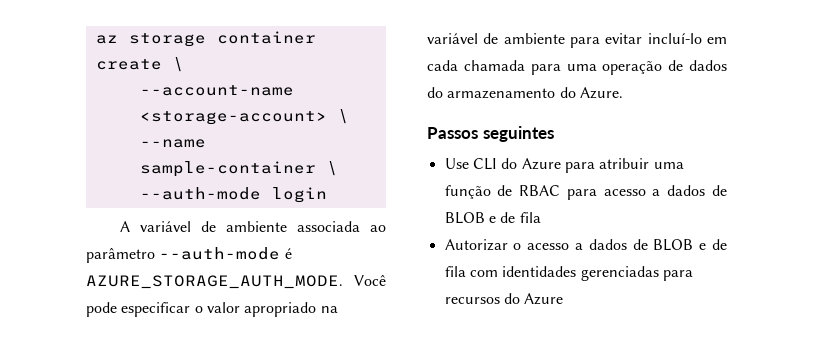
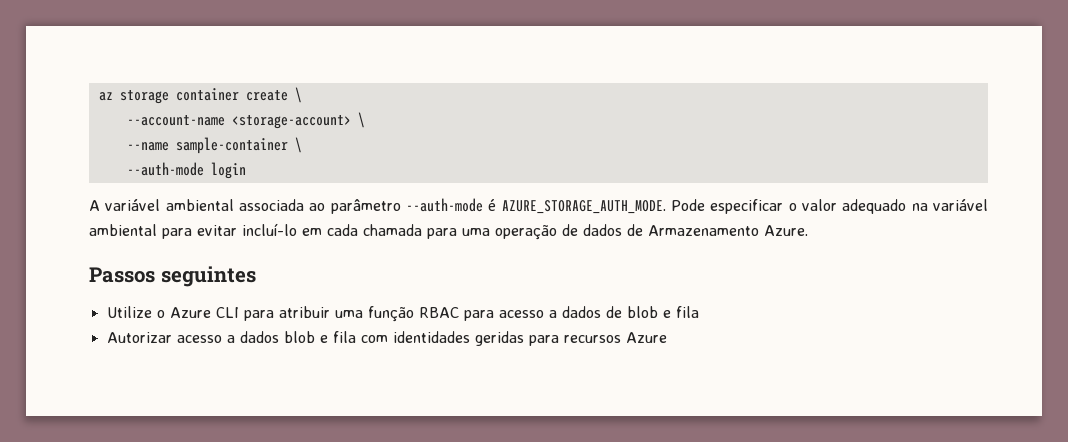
- A variável de ambiente associada ao parâmetro --auth-mode é AZURE_STORAGE_AUTH_MODE.
+ A variável ambiental associada ao parâmetro --auth-mode é AZURE_STORAGE_AUTH_MODE.
- Você pode especificar o valor apropriado na variável de ambiente para evitar incluí-lo em cada chamada para uma operação de dados do armazenamento do Azure.
+ Pode especificar o valor adequado na variável ambiental para evitar incluí-lo em cada chamada para uma operação de dados de Armazenamento Azure.
- Use CLI do Azure para atribuir uma função de RBAC para acesso a dados de BLOB e de fila
+ Utilize o Azure CLI para atribuir uma função RBAC para acesso a dados de blob e fila
- Autorizar o acesso a dados de BLOB e de fila com identidades gerenciadas para recursos do Azure
+ Autorizar acesso a dados blob e fila com identidades geridas para recursos Azure

